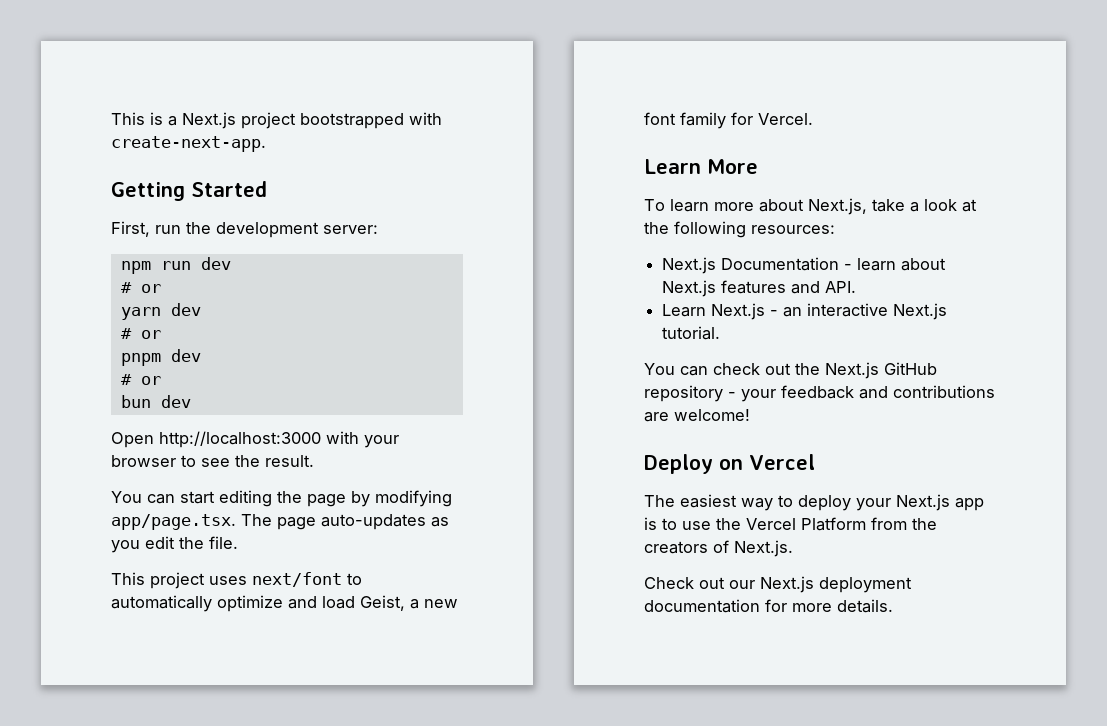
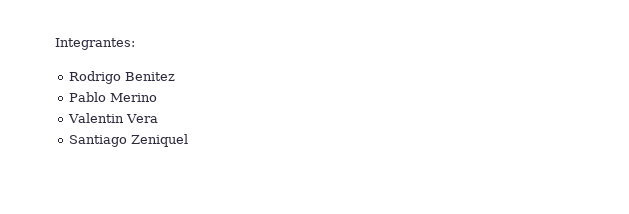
- This is a Next.js project bootstrapped with create-next-app.
- Getting Started
- First, run the development server:
- npm run dev
- # or
- yarn dev
- # or
- pnpm dev
- # or
- bun dev
- Open http://localhost:3000 with your browser to see the result.
- You can start editing the page by modifying app/page.tsx. The page auto-updates as you edit the file.
- This project uses next/font to automatically optimize and load Geist, a new font family for Vercel.
- Learn More
- To learn more about Next.js, take a look at the following resources:
- Next.js Documentation - learn about Next.js features and API.
- Learn Next.js - an interactive Next.js tutorial.
- You can check out the Next.js GitHub repository - your feedback and contributions are welcome!
- Deploy on Vercel
- The easiest way to deploy your Next.js app is to use the Vercel Platform from the creators of Next.js.
- Check out our Next.js deployment documentation for more details.
+ Integrantes:
+ Rodrigo Benitez
+ Pablo Merino
+ Valentin Vera
+ Santiago Zeniquel

